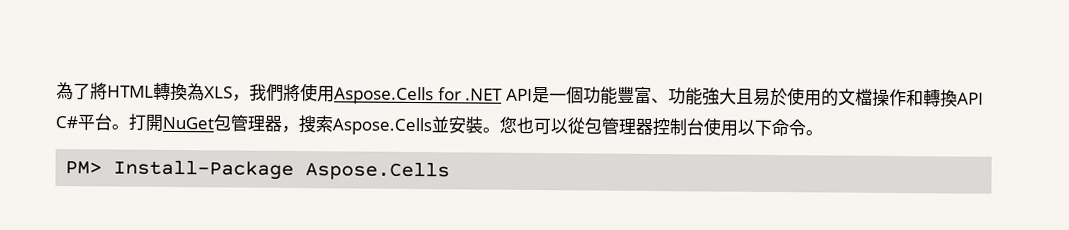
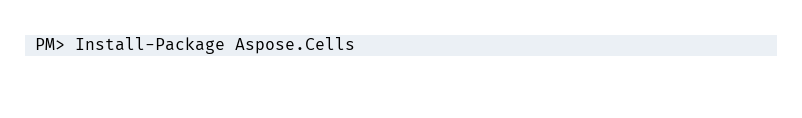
- 為了將HTML轉換為XLS，我們將使用Aspose.Cells for .NET API是一個功能豐富、功能強大且易於使用的文檔操作和轉換API C#平台。打開NuGet包管理器，搜索Aspose.Cells並安裝。您也可以從包管理器控制台使用以下命令。

